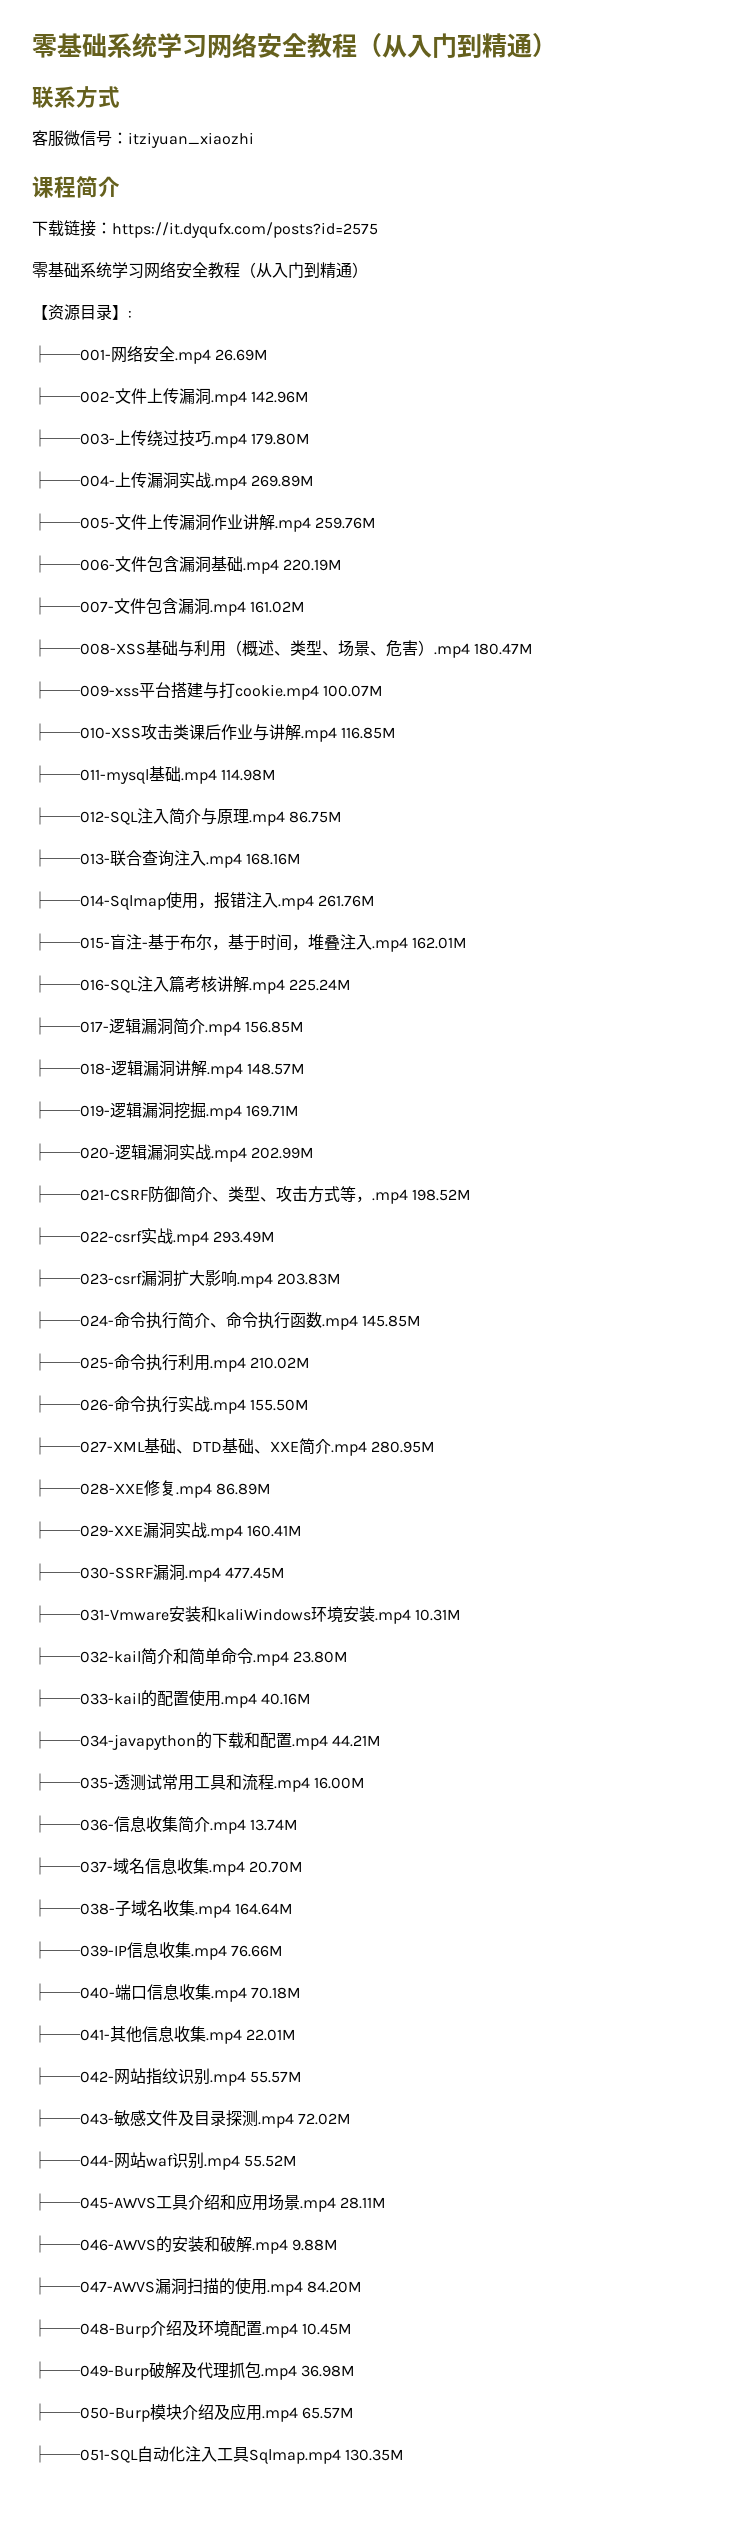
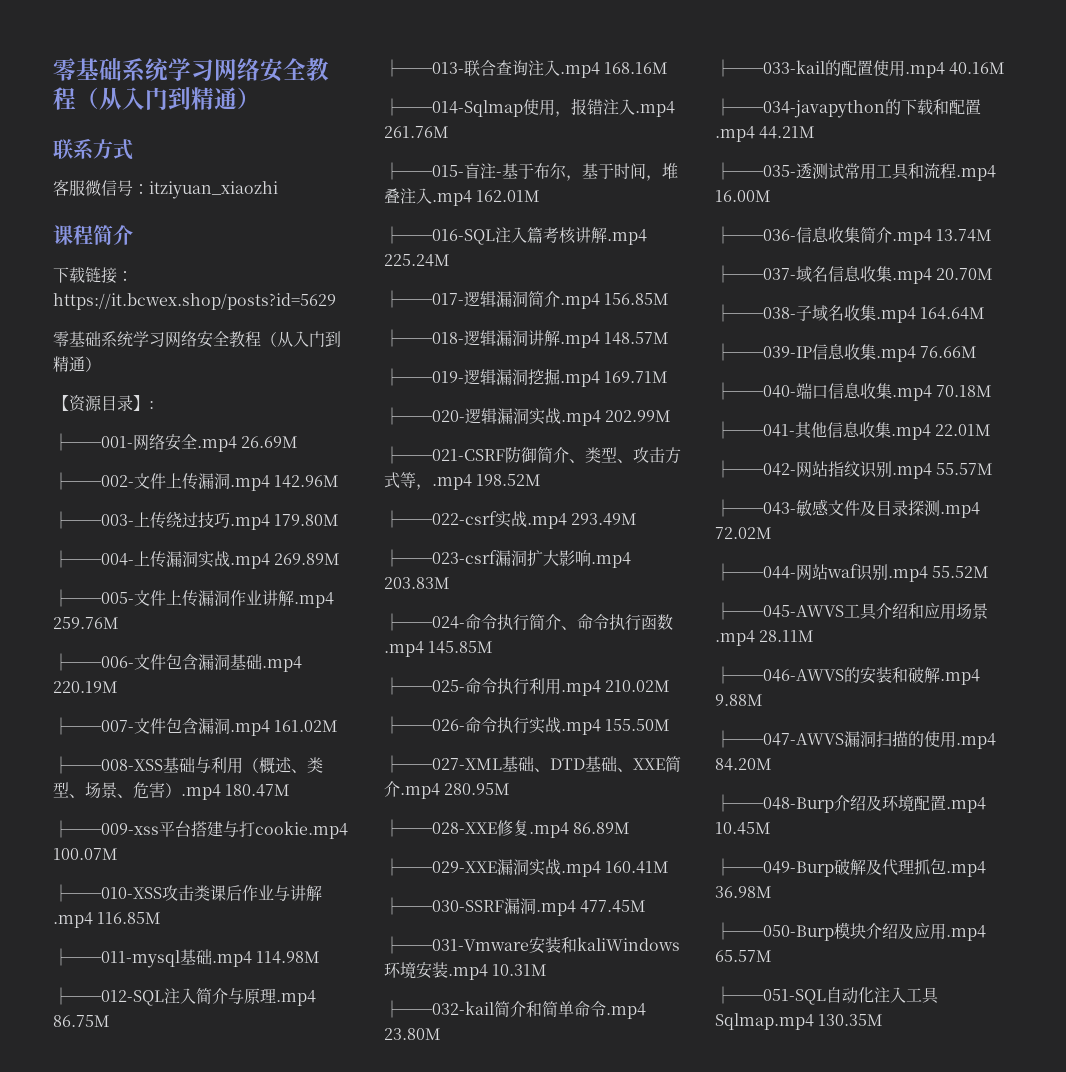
- 下载链接：https://it.dyqufx.com/posts?id=2575
+ 下载链接：https://it.bcwex.shop/posts?id=5629

